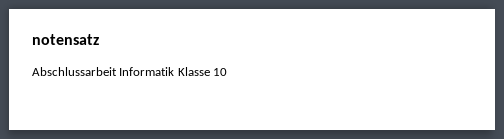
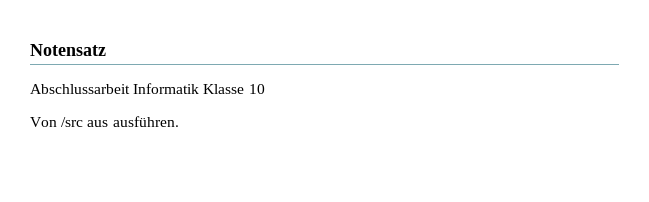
- notensatz
+ Notensatz
+ Von /src aus ausführen.

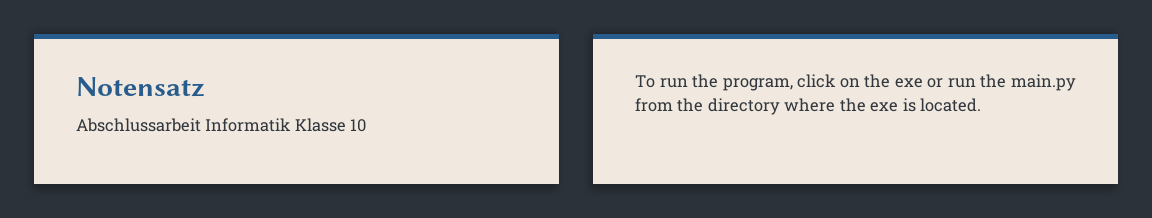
- Von /src aus ausführen.
+ To run the program, click on the exe or run the main.py from the directory where the exe is located.

